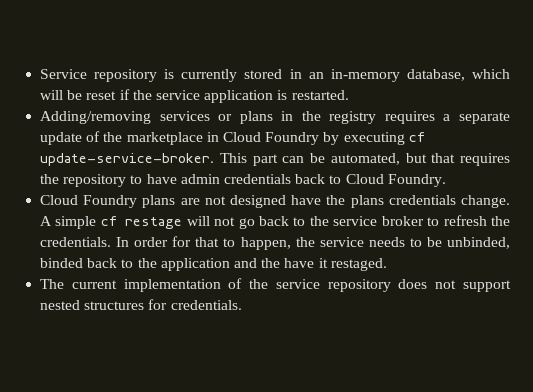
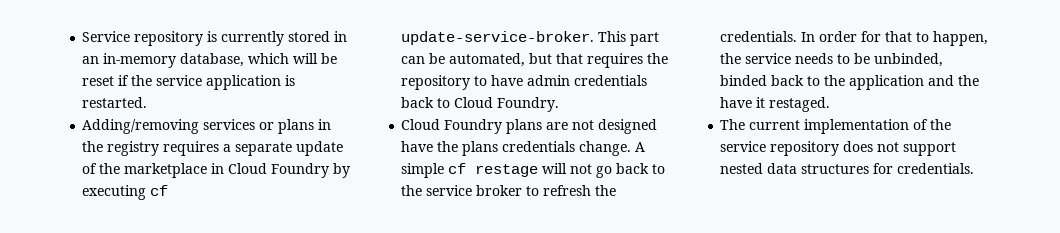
- The current implementation of the service repository does not support nested structures for credentials.
+ The current implementation of the service repository does not support nested data structures for credentials.

